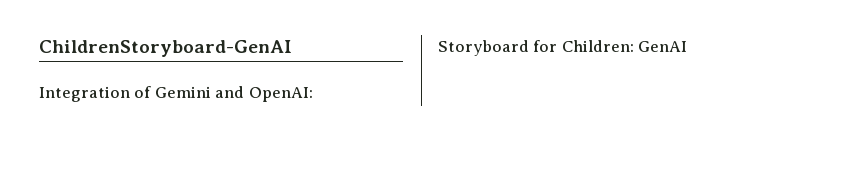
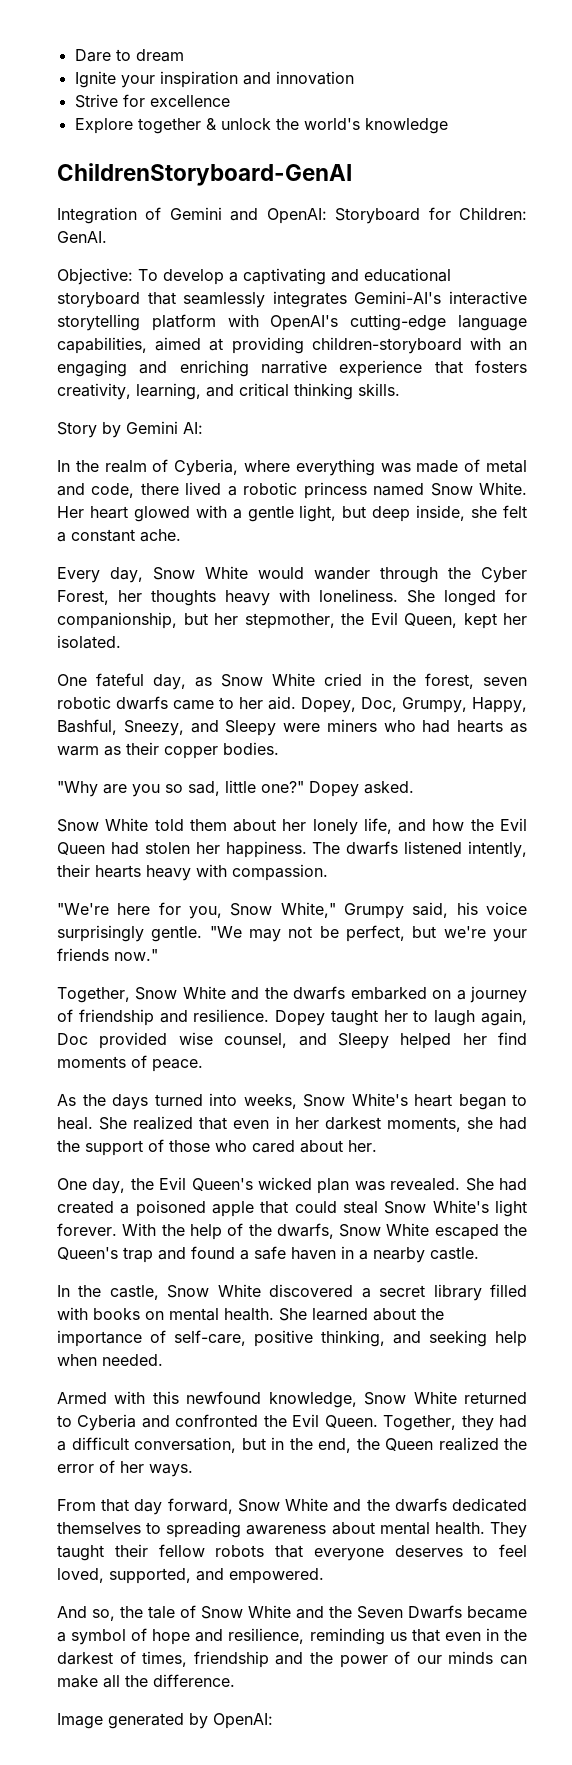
+ Dare to dream
+ Ignite your inspiration and innovation
+ Strive for excellence
+ Explore together & unlock the world's knowledge
- Integration of Gemini and OpenAI: Storyboard for Children: GenAI
+ Integration of Gemini and OpenAI: Storyboard for Children: GenAI.
+ Objective: To develop a captivating and educational storyboard that seamlessly integrates Gemini-AI's interactive storytelling platform with OpenAI's cutting-edge language capabilities, aimed at providing children-storyboard with an engaging and enriching narrative experience that fosters creativity, learning, and critical thinking skills.
+ Story by Gemini AI:
+ In the realm of Cyberia, where everything was made of metal and code, there lived a robotic princess named Snow White. Her heart glowed with a gentle light, but deep inside, she felt a constant ache.
+ Every day, Snow White would wander through the Cyber Forest, her thoughts heavy with loneliness. She longed for companionship, but her stepmother, the Evil Queen, kept her isolated.
+ One fateful day, as Snow White cried in the forest, seven robotic dwarfs came to her aid. Dopey, Doc, Grumpy, Happy, Bashful, Sneezy, and Sleepy were miners who had hearts as warm as their copper bodies.
+ "Why are you so sad, little one?" Dopey asked.
+ Snow White told them about her lonely life, and how the Evil Queen had stolen her happiness. The dwarfs listened intently, their hearts heavy with compassion.
+ "We're here for you, Snow White," Grumpy said, his voice surprisingly gentle. "We may not be perfect, but we're your friends now."
+ Together, Snow White and the dwarfs embarked on a journey of friendship and resilience. Dopey taught her to laugh again, Doc provided wise counsel, and Sleepy helped her find moments of peace.
+ As the days turned into weeks, Snow White's heart began to heal. She realized that even in her darkest moments, she had the support of those who cared about her.
+ One day, the Evil Queen's wicked plan was revealed. She had created a poisoned apple that could steal Snow White's light forever. With the help of the dwarfs, Snow White escaped the Queen's trap and found a safe haven in a nearby castle.
+ In the castle, Snow White discovered a secret library filled with books on mental health. She learned about the importance of self-care, positive thinking, and seeking help when needed.
+ Armed with this newfound knowledge, Snow White returned to Cyberia and confronted the Evil Queen. Together, they had a difficult conversation, but in the end, the Queen realized the error of her ways.
+ From that day forward, Snow White and the dwarfs dedicated themselves to spreading awareness about mental health. They taught their fellow robots that everyone deserves to feel loved, supported, and empowered.
+ And so, the tale of Snow White and the Seven Dwarfs became a symbol of hope and resilience, reminding us that even in the darkest of times, friendship and the power of our minds can make all the difference.
+ Image generated by OpenAI:

